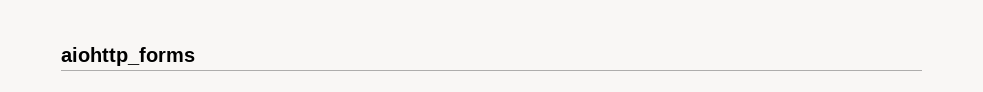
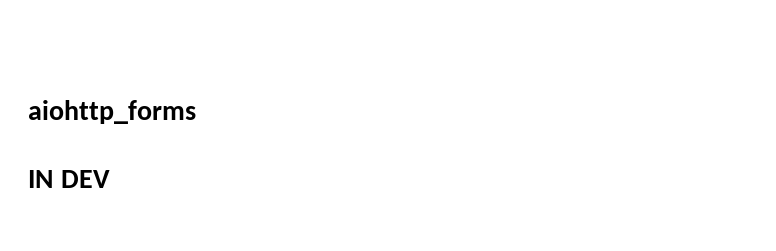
+ IN DEV

